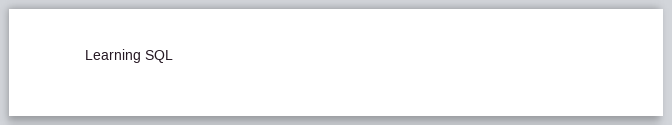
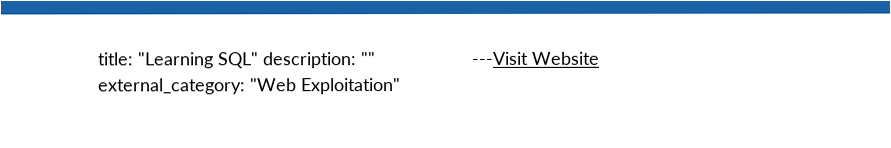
- Learning SQL
+ title: "Learning SQL" description: "" external_category: "Web Exploitation" ---Visit Website

